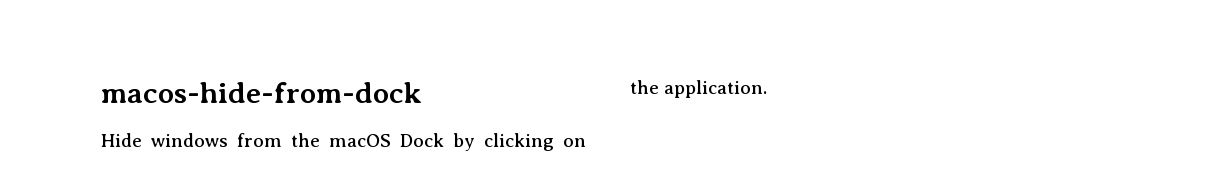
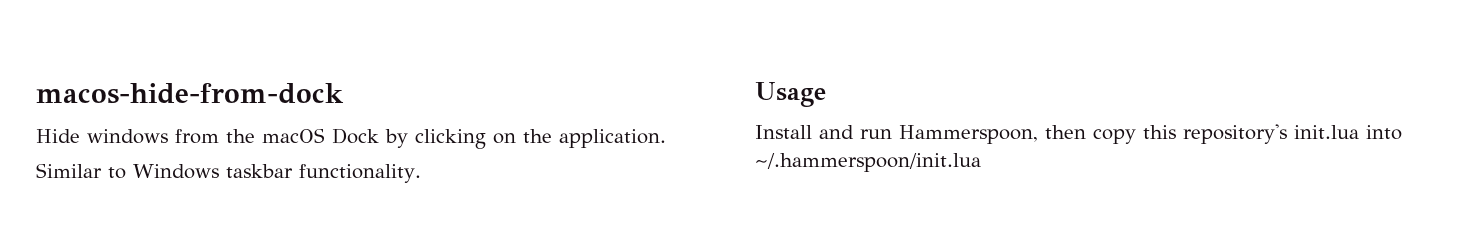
+ Similar to Windows taskbar functionality.
+ Usage
+ Install and run Hammerspoon, then copy this repository's init.lua into ~/.hammerspoon/init.lua

